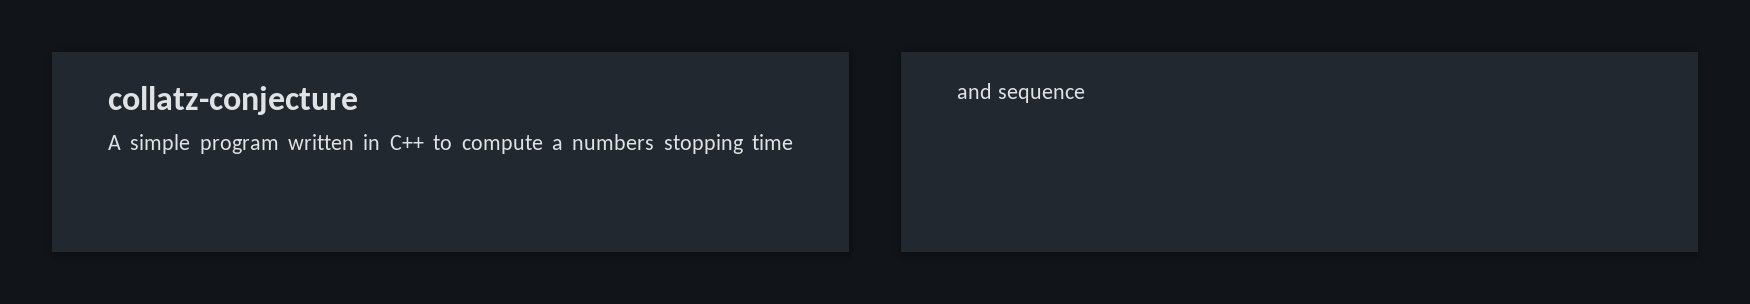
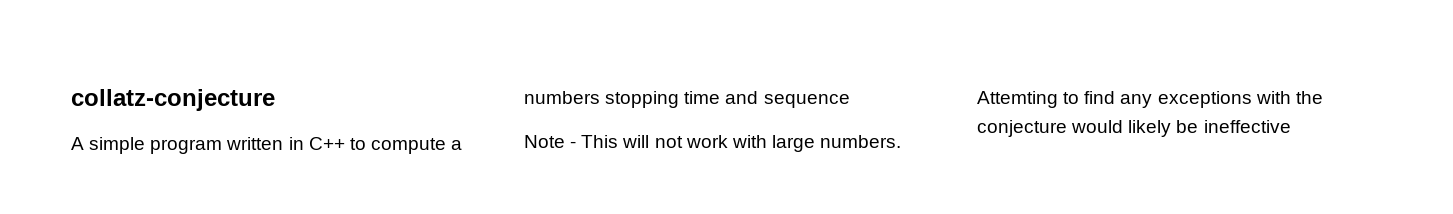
+ Note - This will not work with large numbers. Attemting to find any exceptions with the conjecture would likely be ineffective

